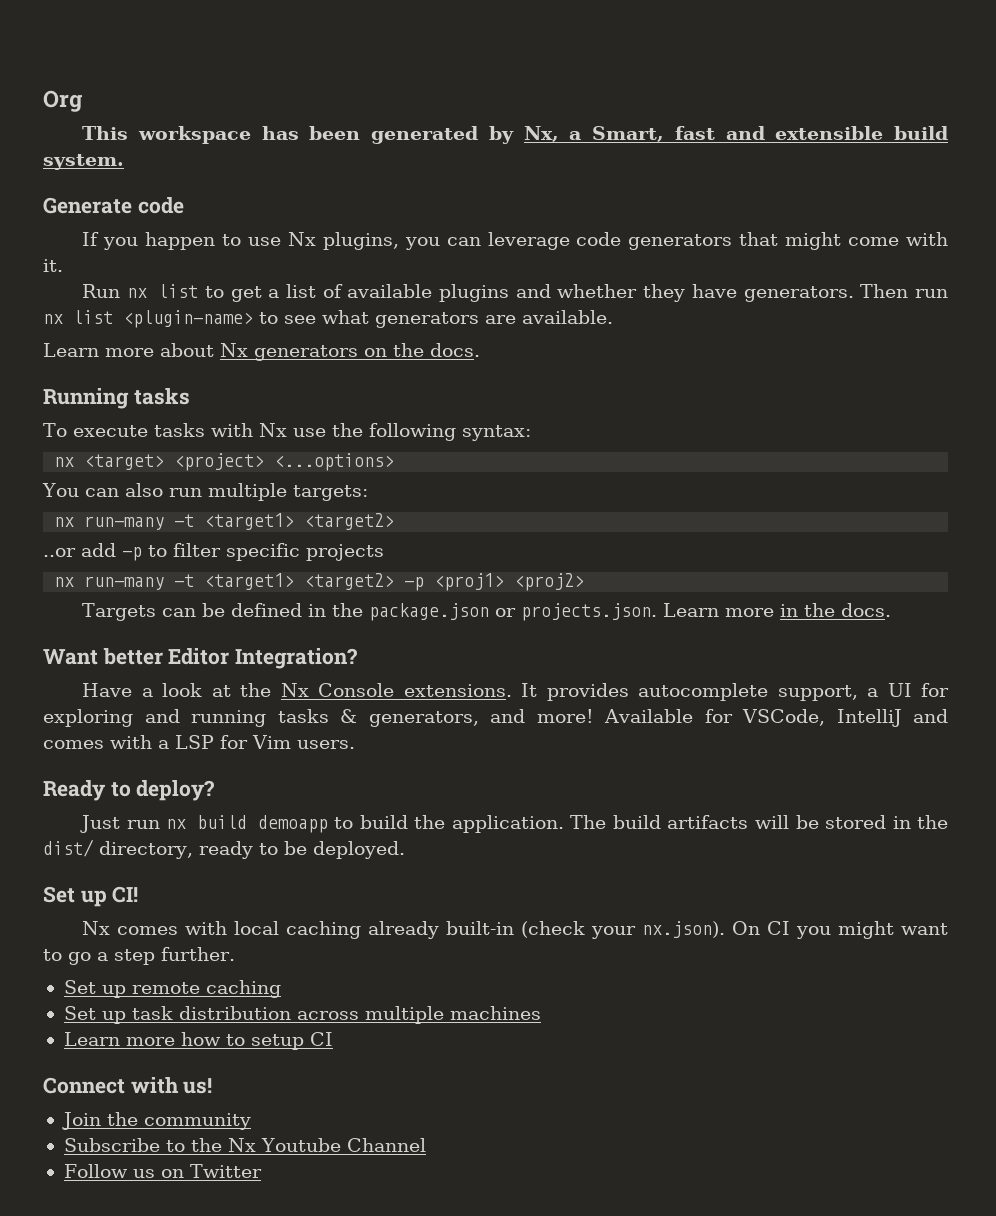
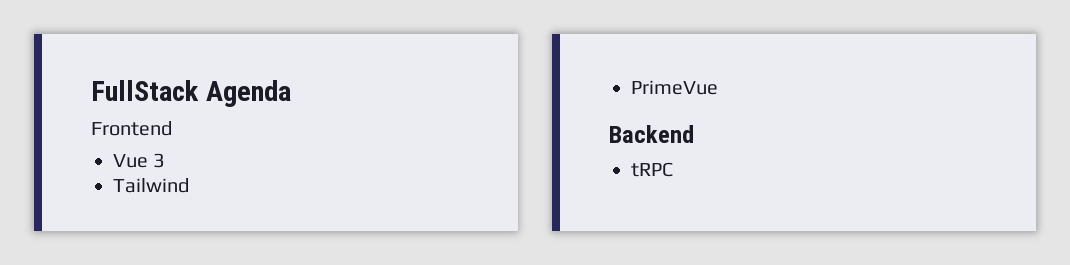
- Org
- This workspace has been generated by Nx, a Smart, fast and extensible build system.
- Generate code
- If you happen to use Nx plugins, you can leverage code generators that might come with it.
- Run nx list to get a list of available plugins and whether they have generators. Then run nx list <plugin-name> to see what generators are available.
- Learn more about Nx generators on the docs.
- Running tasks
- To execute tasks with Nx use the following syntax:
- nx <target> <project> <...options>
- You can also run multiple targets:
- nx run-many -t <target1> <target2>
- ..or add -p to filter specific projects
- nx run-many -t <target1> <target2> -p <proj1> <proj2>
- Targets can be defined in the package.json or projects.json. Learn more in the docs.
- Want better Editor Integration?
- Have a look at the Nx Console extensions. It provides autocomplete support, a UI for exploring and running tasks & generators, and more! Available for VSCode, IntelliJ and comes with a LSP for Vim users.
- Ready to deploy?
- Just run nx build demoapp to build the application. The build artifacts will be stored in the dist/ directory, ready to be deployed.
- Set up CI!
- Nx comes with local caching already built-in (check your nx.json). On CI you might want to go a step further.
- Set up remote caching
- Set up task distribution across multiple machines
- Learn more how to setup CI
- Connect with us!
- Join the community
- Subscribe to the Nx Youtube Channel
- Follow us on Twitter
+ FullStack Agenda
+ Frontend
+ Vue 3
+ Tailwind
+ PrimeVue
+ Backend
+ tRPC

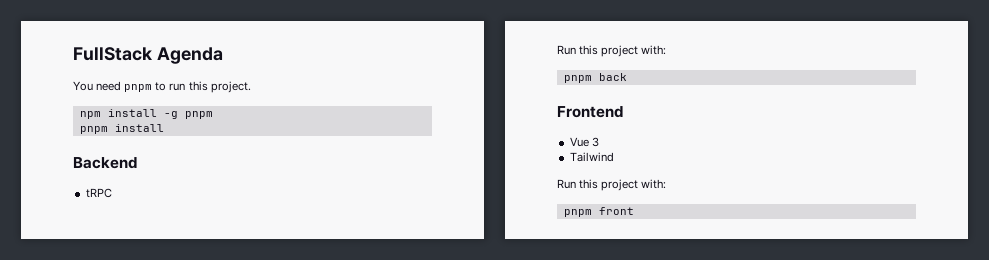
+ You need pnpm to run this project.
+ npm install -g pnpm
+ pnpm install
+ Backend
+ tRPC
+ Run this project with:
+ pnpm back
  Frontend
  Vue 3
  Tailwind
- PrimeVue
- Backend
- tRPC
+ Run this project with:
+ pnpm front

